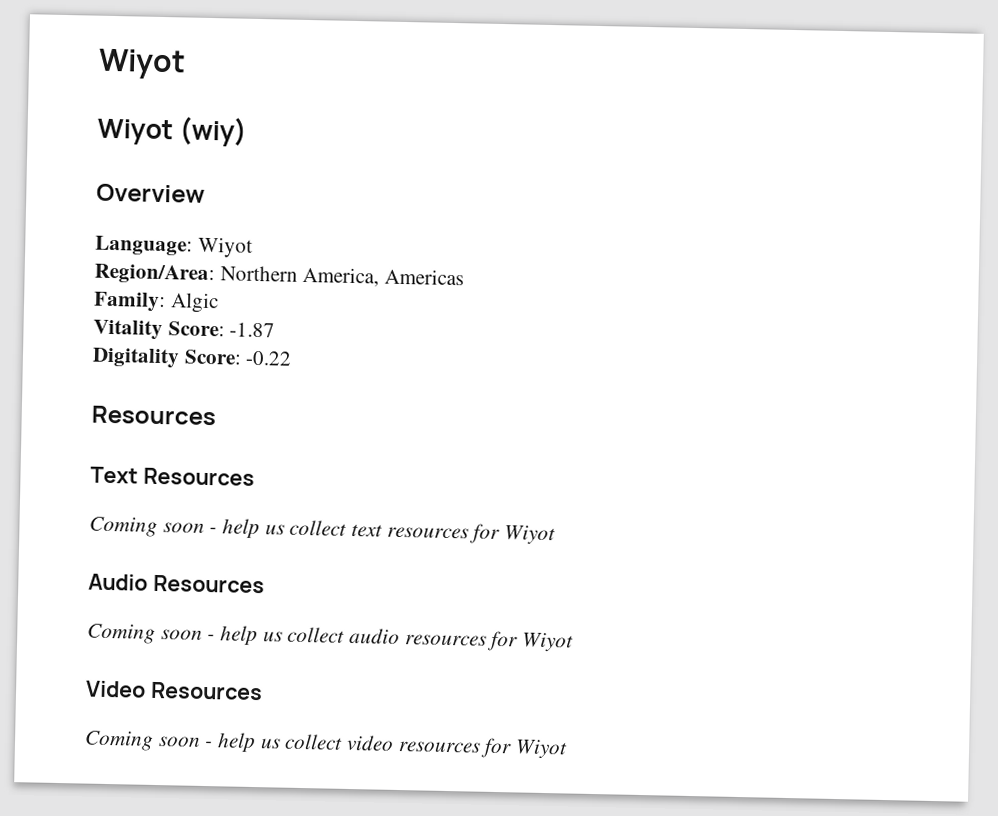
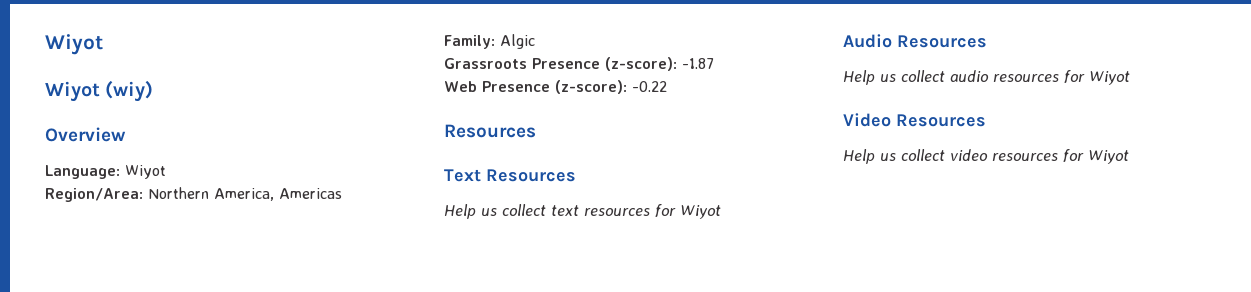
- Vitality Score: -1.87
- Digitality Score: -0.22
+ Grassroots Presence (z-score): -1.87
+ Web Presence (z-score): -0.22
- Coming soon - help us collect text resources for Wiyot
+ Help us collect text resources for Wiyot
- Coming soon - help us collect audio resources for Wiyot
+ Help us collect audio resources for Wiyot
- Coming soon - help us collect video resources for Wiyot
+ Help us collect video resources for Wiyot

